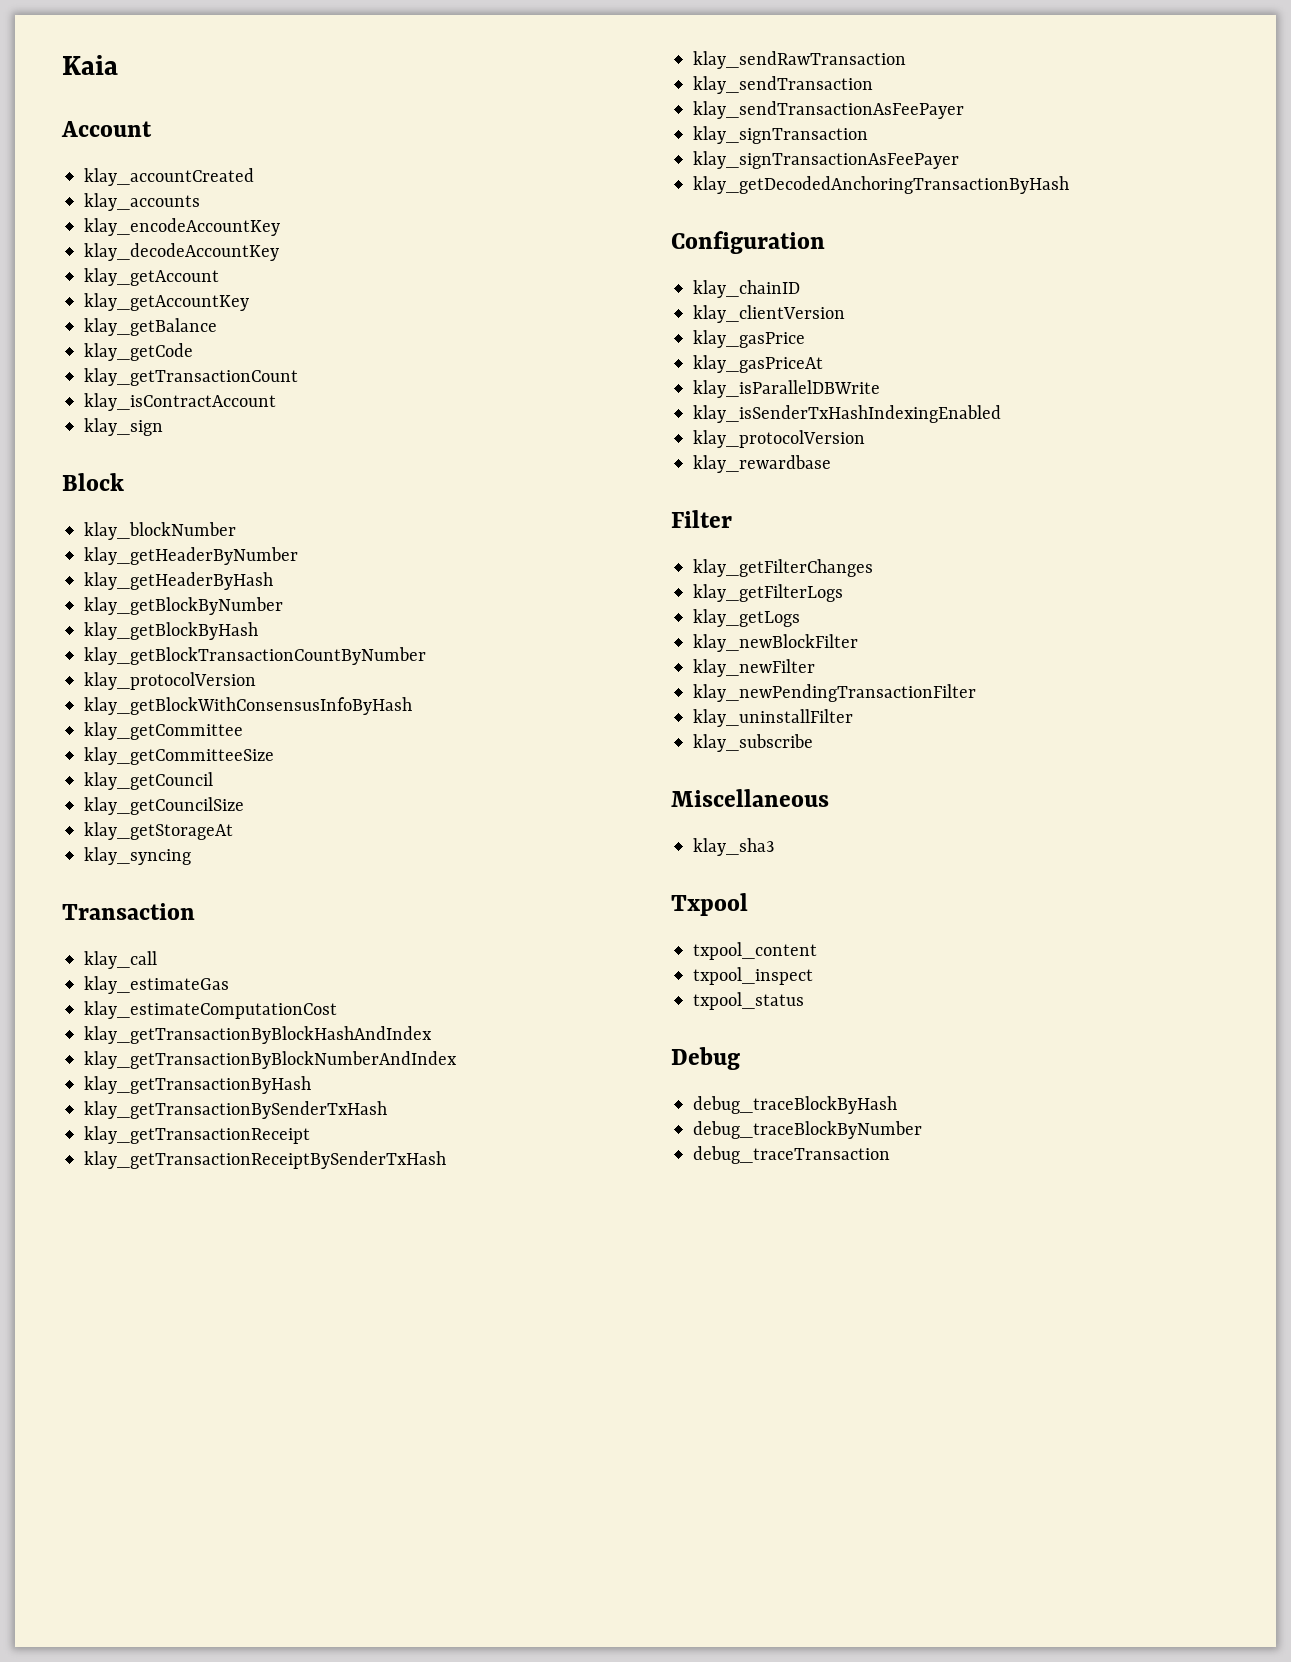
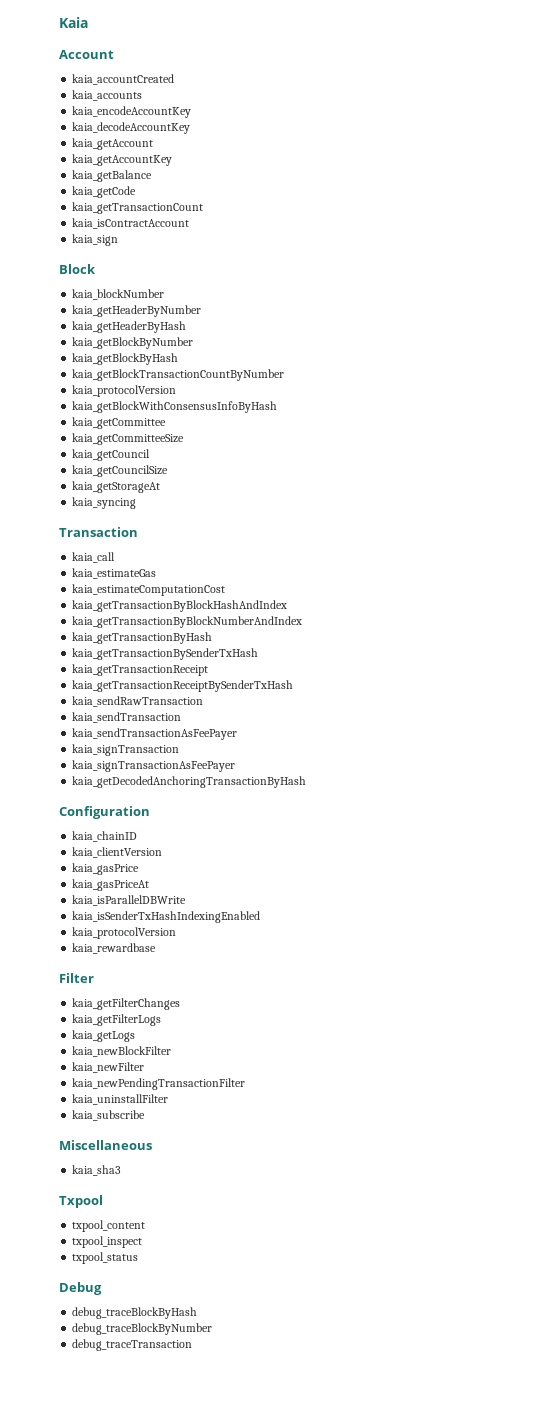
- klay_accountCreated
- klay_accounts
- klay_encodeAccountKey
- klay_decodeAccountKey
- klay_getAccount
- klay_getAccountKey
- klay_getBalance
- klay_getCode
- klay_getTransactionCount
- klay_isContractAccount
- klay_sign
+ kaia_accountCreated
+ kaia_accounts
+ kaia_encodeAccountKey
+ kaia_decodeAccountKey
+ kaia_getAccount
+ kaia_getAccountKey
+ kaia_getBalance
+ kaia_getCode
+ kaia_getTransactionCount
+ kaia_isContractAccount
+ kaia_sign
  Block
- klay_blockNumber
- klay_getHeaderByNumber
- klay_getHeaderByHash
- klay_getBlockByNumber
- klay_getBlockByHash
- klay_getBlockTransactionCountByNumber
- klay_protocolVersion
- klay_getBlockWithConsensusInfoByHash
- klay_getCommittee
- klay_getCommitteeSize
- klay_getCouncil
- klay_getCouncilSize
- klay_getStorageAt
- klay_syncing
+ kaia_blockNumber
+ kaia_getHeaderByNumber
+ kaia_getHeaderByHash
+ kaia_getBlockByNumber
+ kaia_getBlockByHash
+ kaia_getBlockTransactionCountByNumber
+ kaia_protocolVersion
+ kaia_getBlockWithConsensusInfoByHash
+ kaia_getCommittee
+ kaia_getCommitteeSize
+ kaia_getCouncil
+ kaia_getCouncilSize
+ kaia_getStorageAt
+ kaia_syncing
  Transaction
- klay_call
- klay_estimateGas
- klay_estimateComputationCost
- klay_getTransactionByBlockHashAndIndex
- klay_getTransactionByBlockNumberAndIndex
- klay_getTransactionByHash
- klay_getTransactionBySenderTxHash
- klay_getTransactionReceipt
- klay_getTransactionReceiptBySenderTxHash
- klay_sendRawTransaction
- klay_sendTransaction
- klay_sendTransactionAsFeePayer
- klay_signTransaction
- klay_signTransactionAsFeePayer
- klay_getDecodedAnchoringTransactionByHash
+ kaia_call
+ kaia_estimateGas
+ kaia_estimateComputationCost
+ kaia_getTransactionByBlockHashAndIndex
+ kaia_getTransactionByBlockNumberAndIndex
+ kaia_getTransactionByHash
+ kaia_getTransactionBySenderTxHash
+ kaia_getTransactionReceipt
+ kaia_getTransactionReceiptBySenderTxHash
+ kaia_sendRawTransaction
+ kaia_sendTransaction
+ kaia_sendTransactionAsFeePayer
+ kaia_signTransaction
+ kaia_signTransactionAsFeePayer
+ kaia_getDecodedAnchoringTransactionByHash
  Configuration
- klay_chainID
- klay_clientVersion
- klay_gasPrice
- klay_gasPriceAt
- klay_isParallelDBWrite
- klay_isSenderTxHashIndexingEnabled
- klay_protocolVersion
- klay_rewardbase
+ kaia_chainID
+ kaia_clientVersion
+ kaia_gasPrice
+ kaia_gasPriceAt
+ kaia_isParallelDBWrite
+ kaia_isSenderTxHashIndexingEnabled
+ kaia_protocolVersion
+ kaia_rewardbase
  Filter
- klay_getFilterChanges
- klay_getFilterLogs
- klay_getLogs
- klay_newBlockFilter
- klay_newFilter
- klay_newPendingTransactionFilter
- klay_uninstallFilter
- klay_subscribe
+ kaia_getFilterChanges
+ kaia_getFilterLogs
+ kaia_getLogs
+ kaia_newBlockFilter
+ kaia_newFilter
+ kaia_newPendingTransactionFilter
+ kaia_uninstallFilter
+ kaia_subscribe
- klay_sha3
+ kaia_sha3

